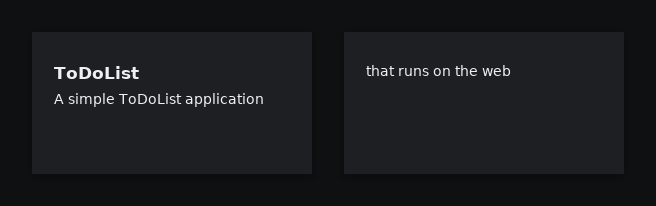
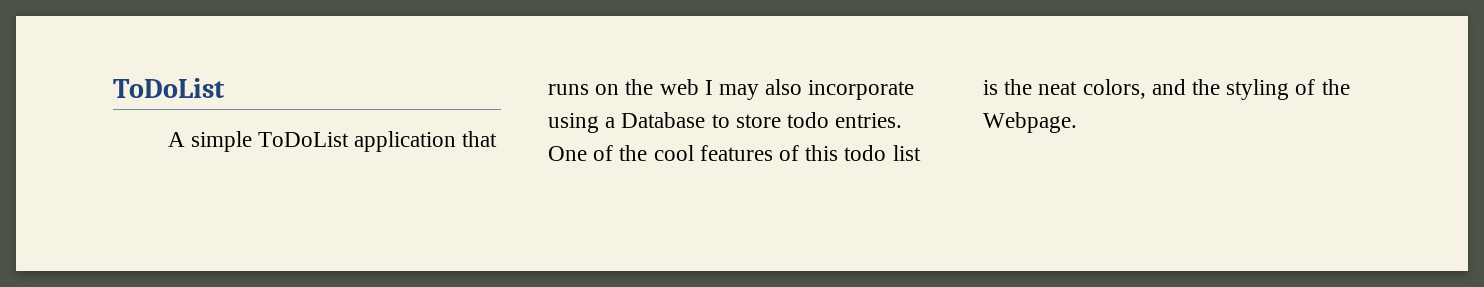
- A simple ToDoList application that runs on the web
+ A simple ToDoList application that runs on the web I may also incorporate using a Database to store todo entries. One of the cool features of this todo list is the neat colors, and the styling of the Webpage.

